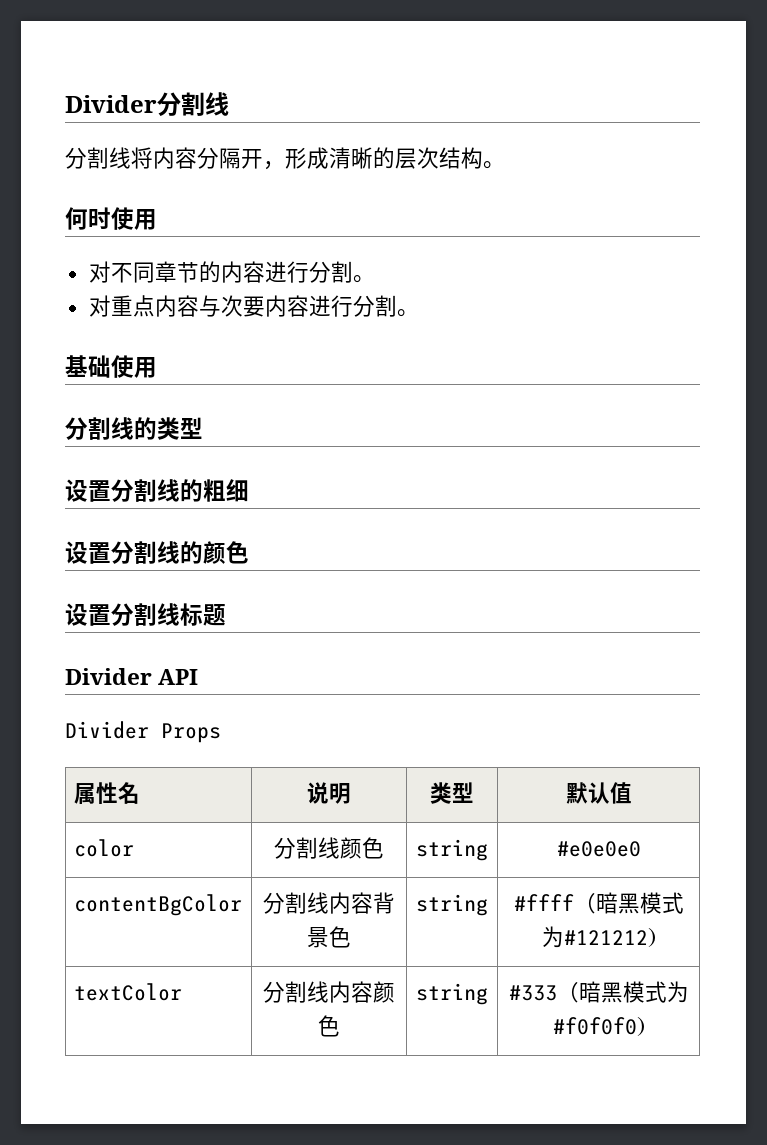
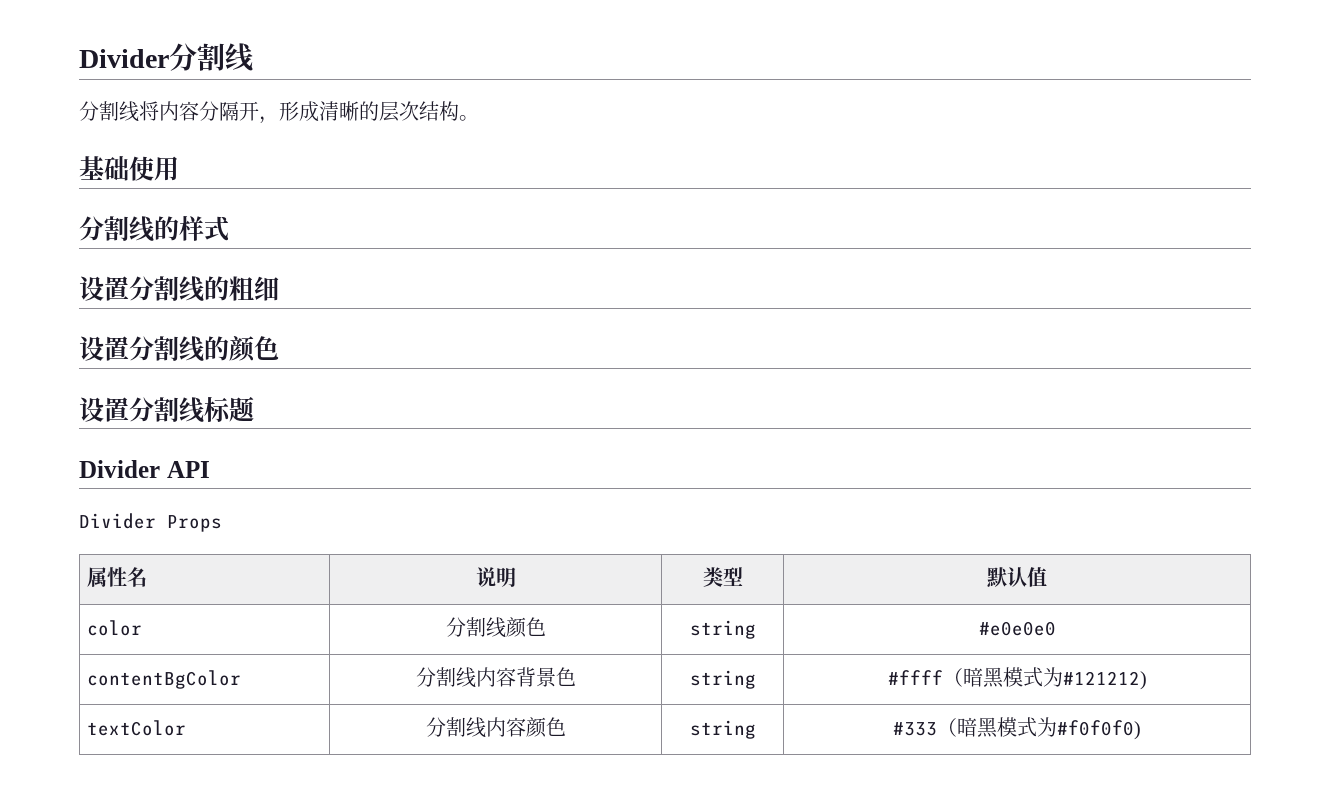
- 何时使用
- 对不同章节的内容进行分割。
- 对重点内容与次要内容进行分割。
- 分割线的类型
+ 分割线的样式

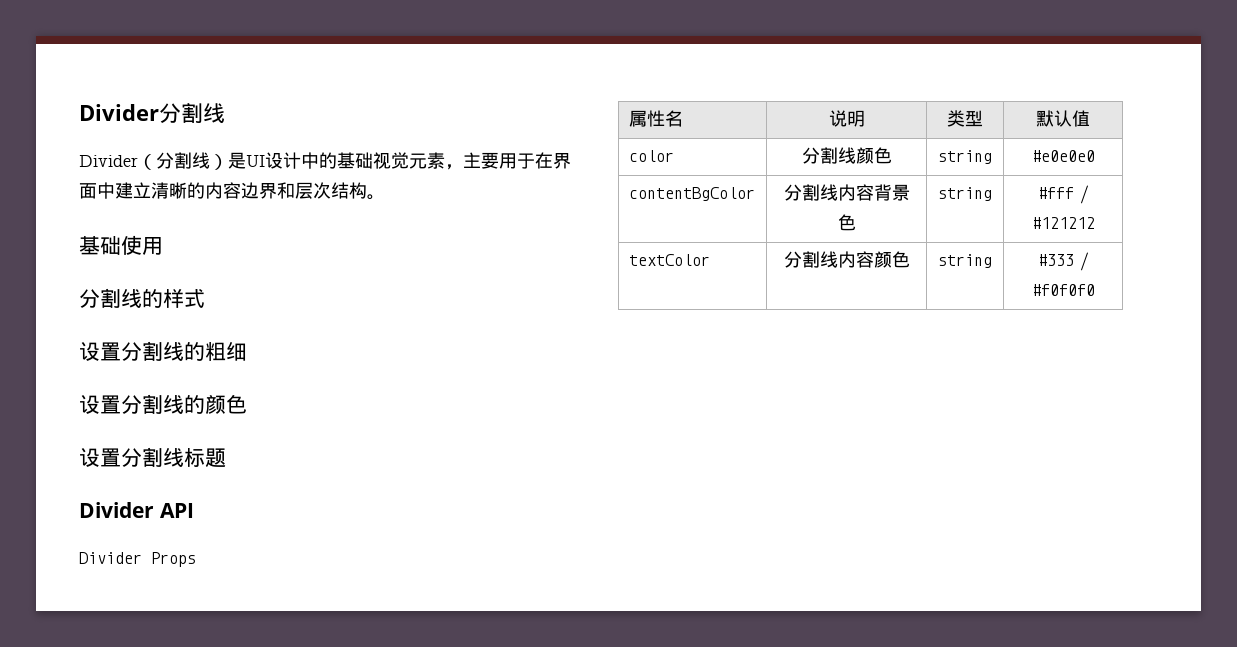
- 分割线将内容分隔开，形成清晰的层次结构。
+ Divider（分割线）是UI设计中的基础视觉元素，主要用于在界面中建立清晰的内容边界和层次结构。
- contentBgColor | 分割线内容背景色 | string | #ffff（暗黑模式为#121212)
+ contentBgColor | 分割线内容背景色 | string | #fff / #121212
- textColor | 分割线内容颜色 | string | #333（暗黑模式为#f0f0f0)
+ textColor | 分割线内容颜色 | string | #333 / #f0f0f0

